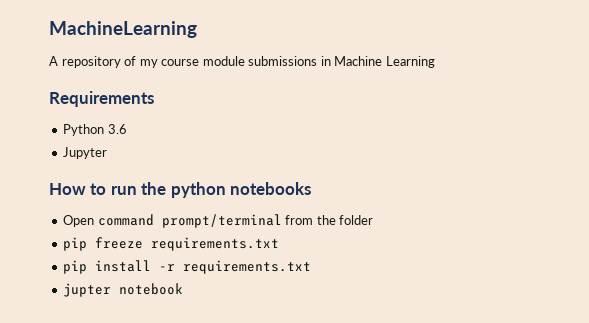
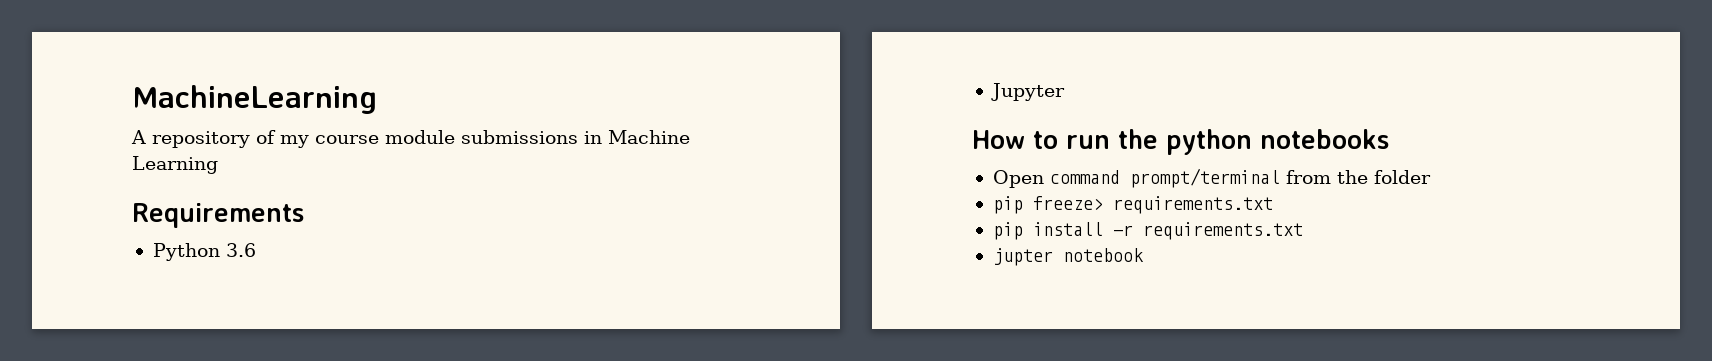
- pip freeze requirements.txt
+ pip freeze> requirements.txt

